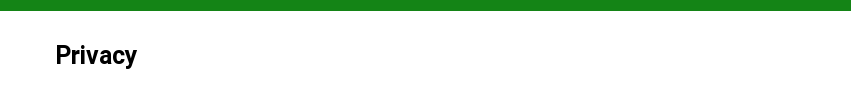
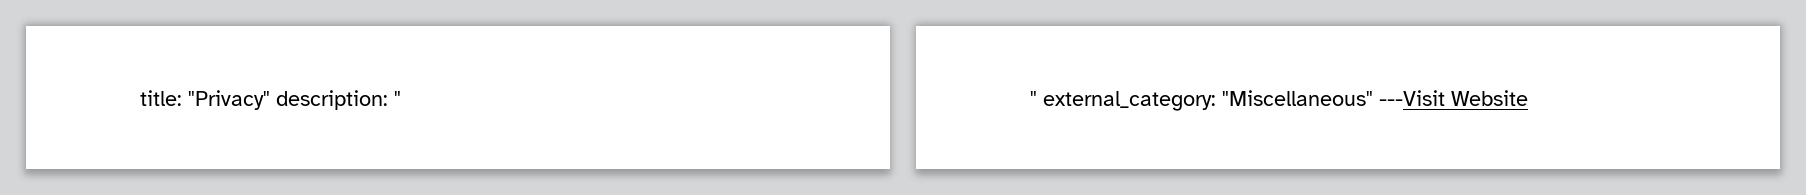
- Privacy
+ title: "Privacy" description: "
+ " external_category: "Miscellaneous" ---Visit Website

